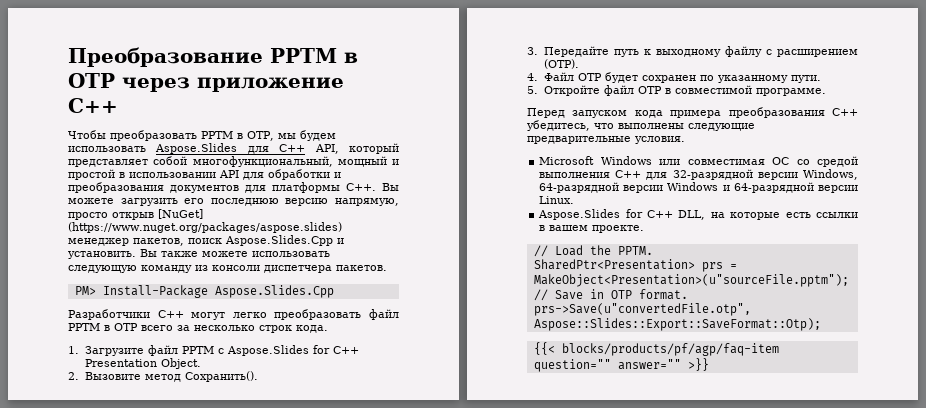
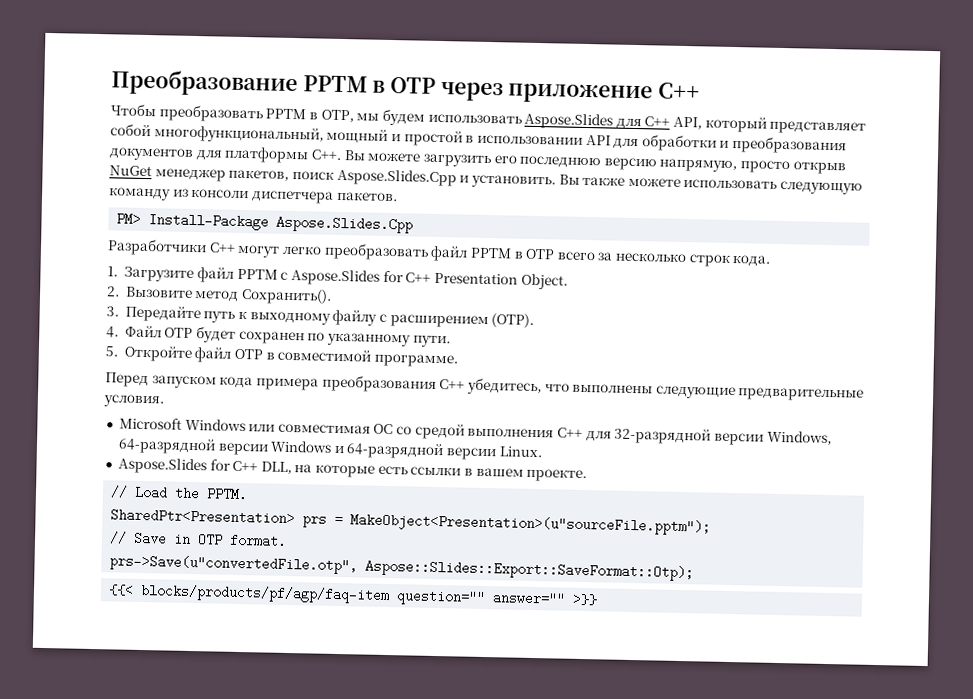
- Чтобы преобразовать PPTM в OTP, мы будем использовать Aspose.Slides для C++ API, который представляет собой многофункциональный, мощный и простой в использовании API для обработки и преобразования документов для платформы C++. Вы можете загрузить его последнюю версию напрямую, просто открыв [NuGet] (https://www.nuget.org/packages/aspose.slides) менеджер пакетов, поиск Aspose.Slides.Cpp и установить.
+ Чтобы преобразовать PPTM в OTP, мы будем использовать Aspose.Slides для C++ API, который представляет собой многофункциональный, мощный и простой в использовании API для обработки и преобразования документов для платформы C++. Вы можете загрузить его последнюю версию напрямую, просто открыв NuGet менеджер пакетов, поиск Aspose.Slides.Cpp и установить.

